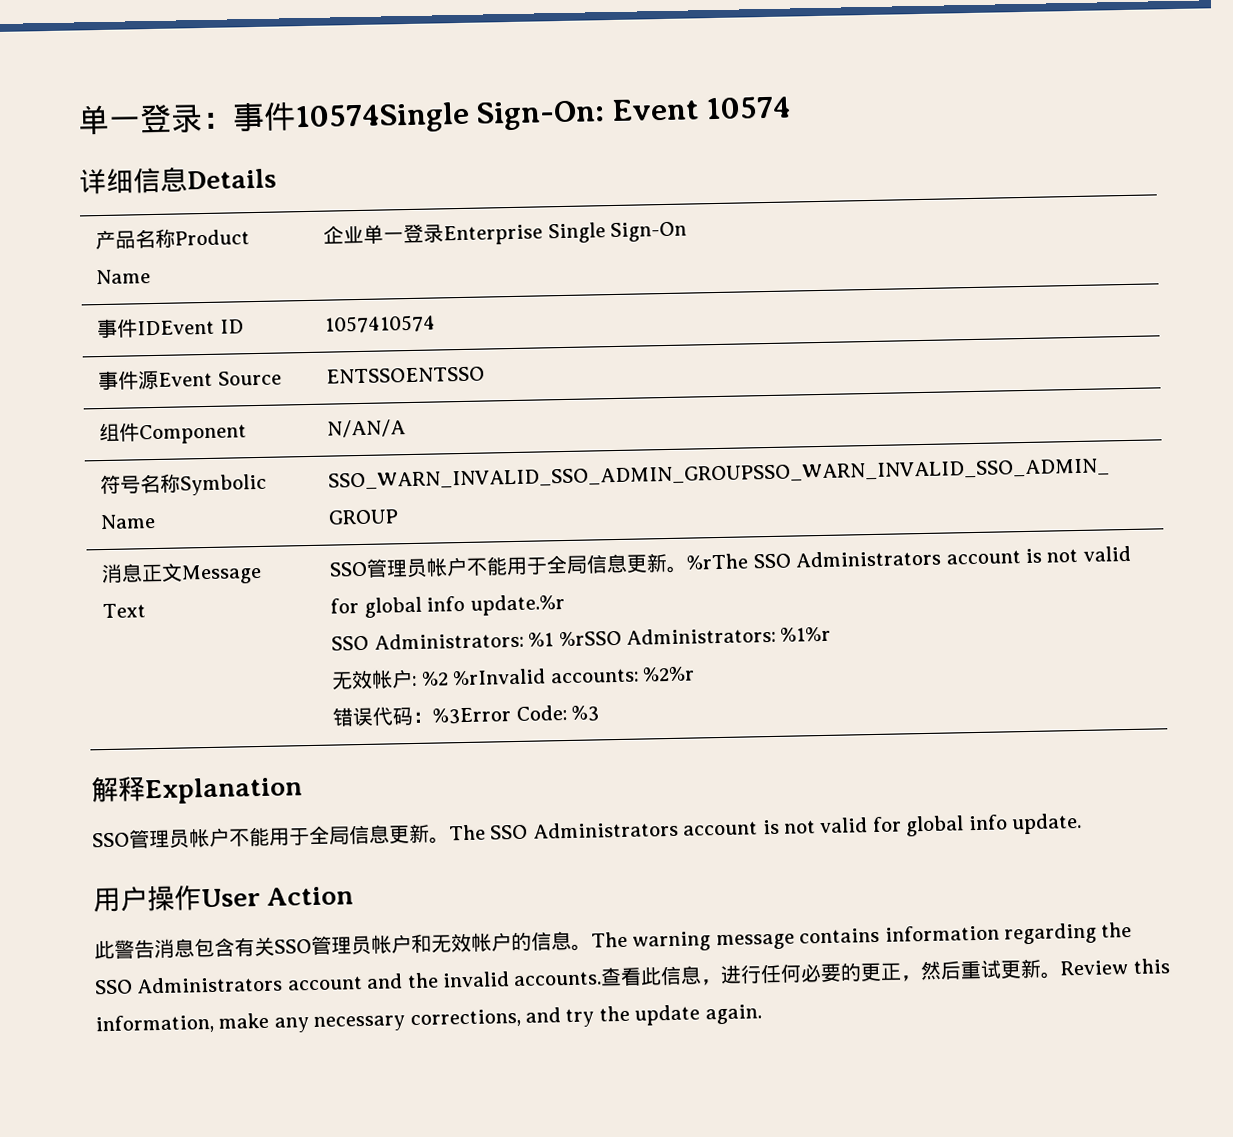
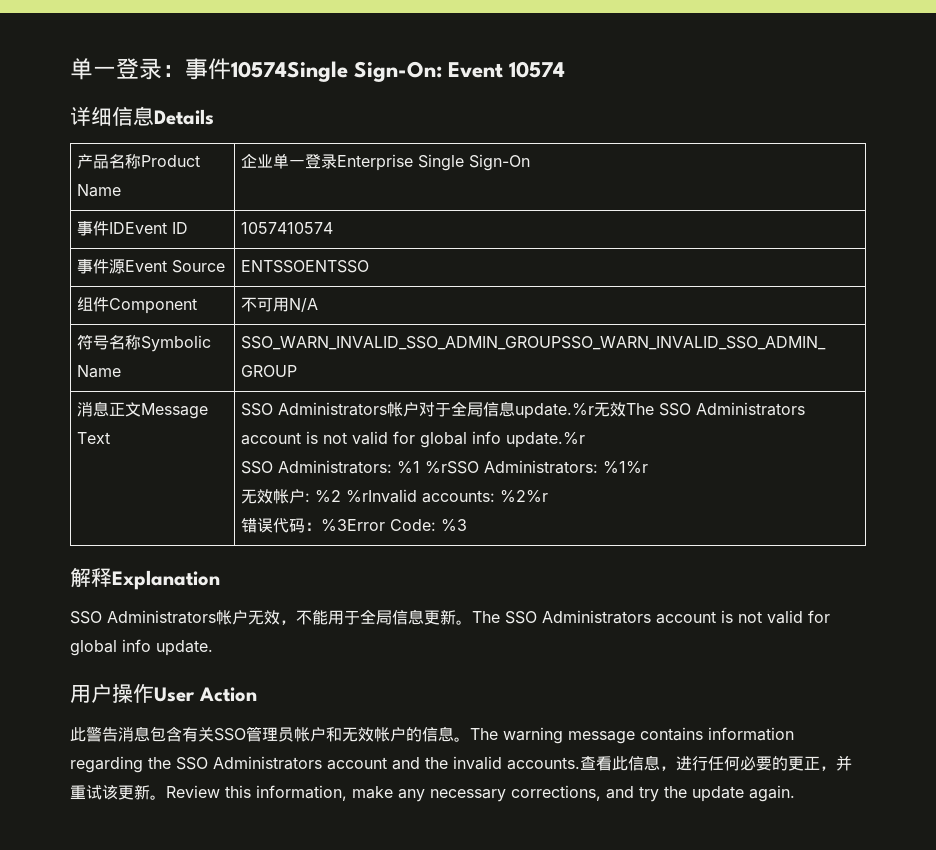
- 组件Component | N/AN/A
+ 组件Component | 不可用N/A
- SSO管理员帐户不能用于全局信息更新。%rThe SSO Administrators account is not valid for global info update.%r
+ SSO Administrators帐户对于全局信息update.%r无效The SSO Administrators account is not valid for global info update.%r
  解释Explanation
- SSO管理员帐户不能用于全局信息更新。
+ SSO Administrators帐户无效，不能用于全局信息更新。
- 查看此信息，进行任何必要的更正，然后重试更新。
+ 查看此信息，进行任何必要的更正，并重试该更新。

